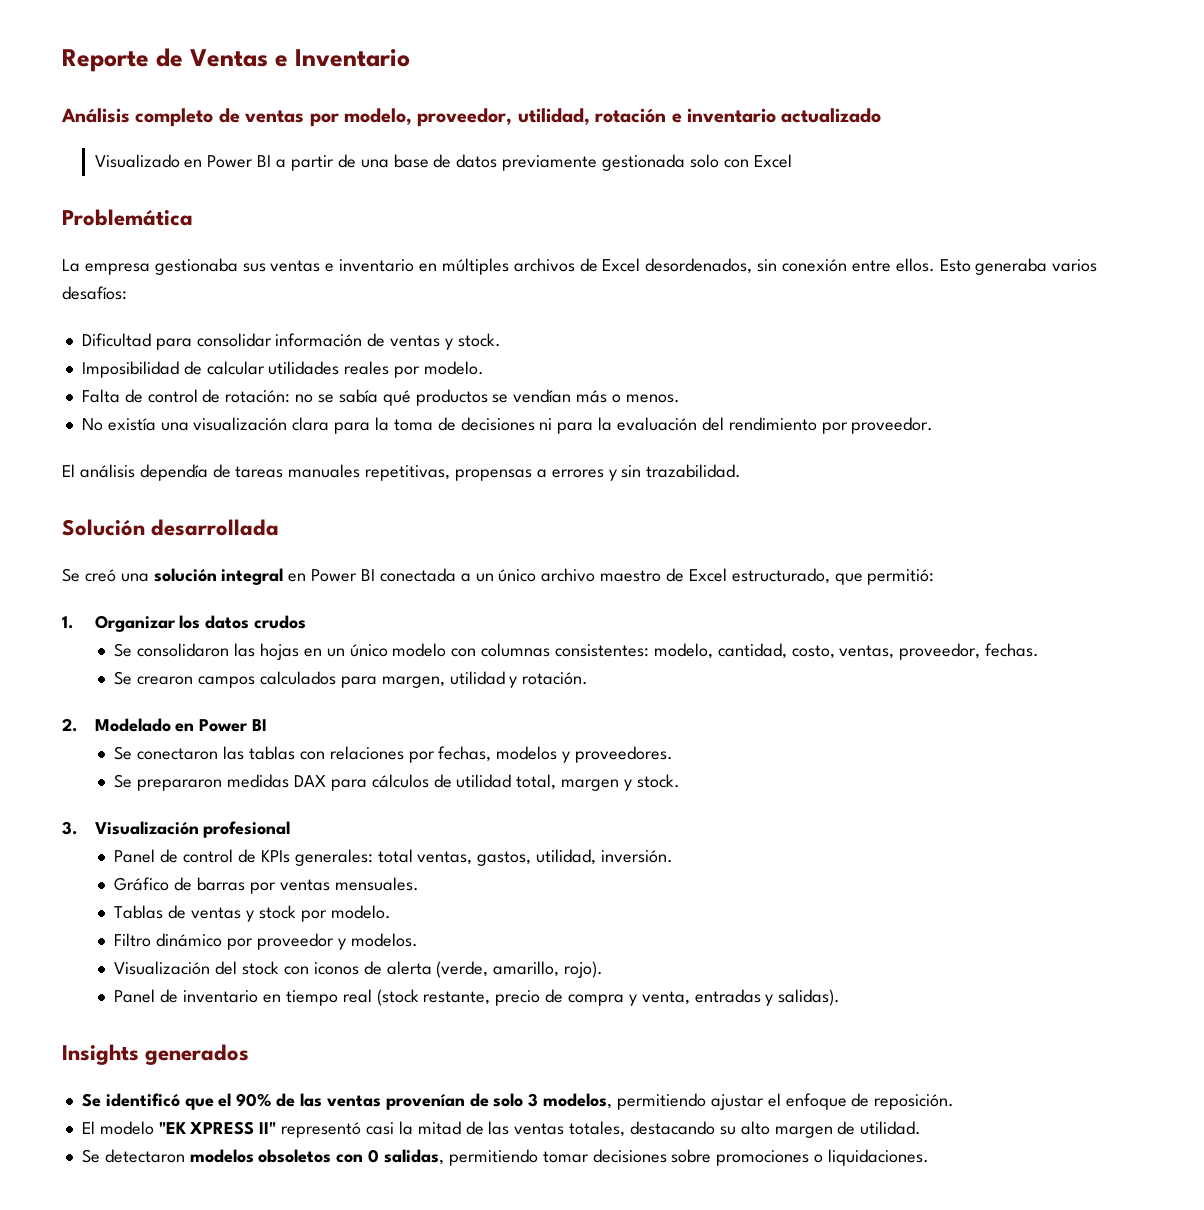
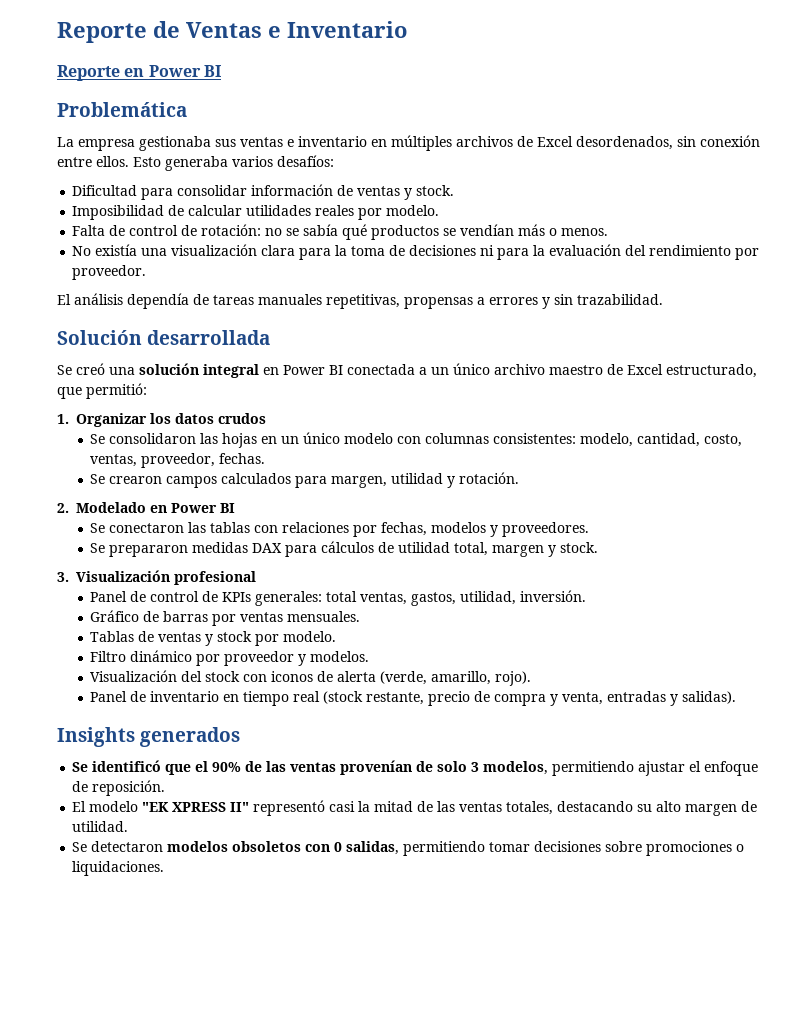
- Análisis completo de ventas por modelo, proveedor, utilidad, rotación e inventario actualizado
- Visualizado en Power BI a partir de una base de datos previamente gestionada solo con Excel
+ Reporte en Power BI

